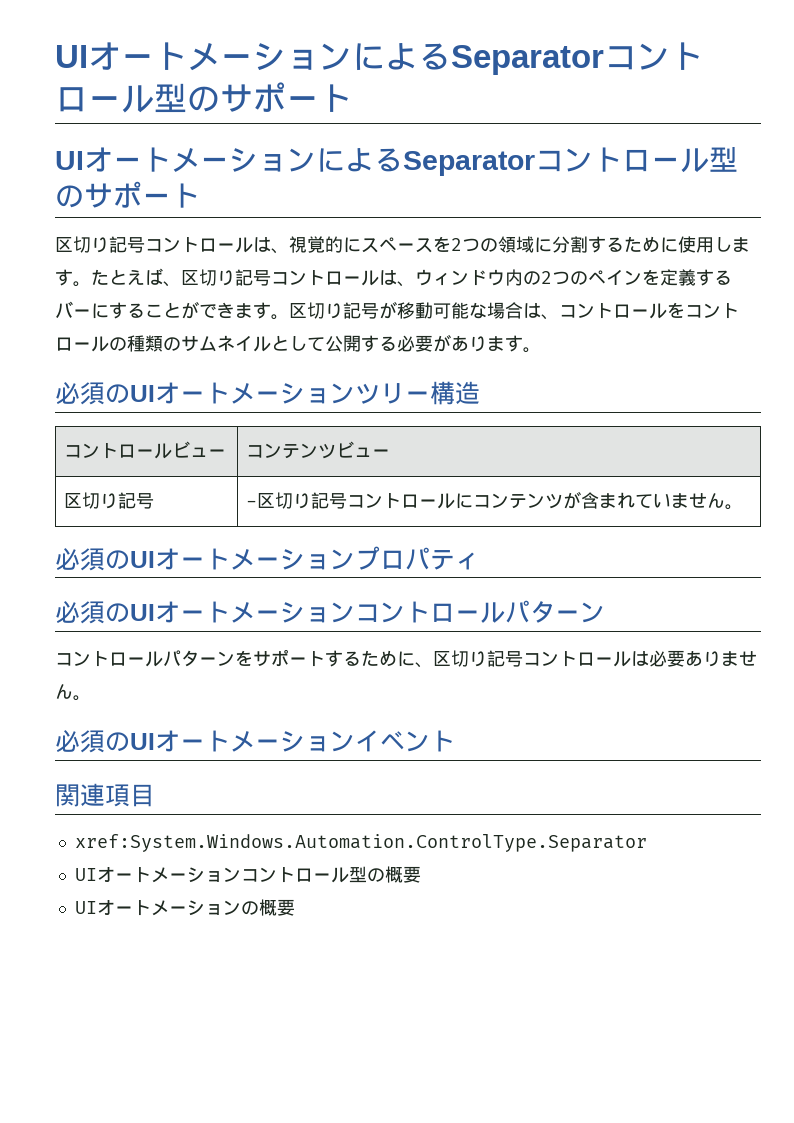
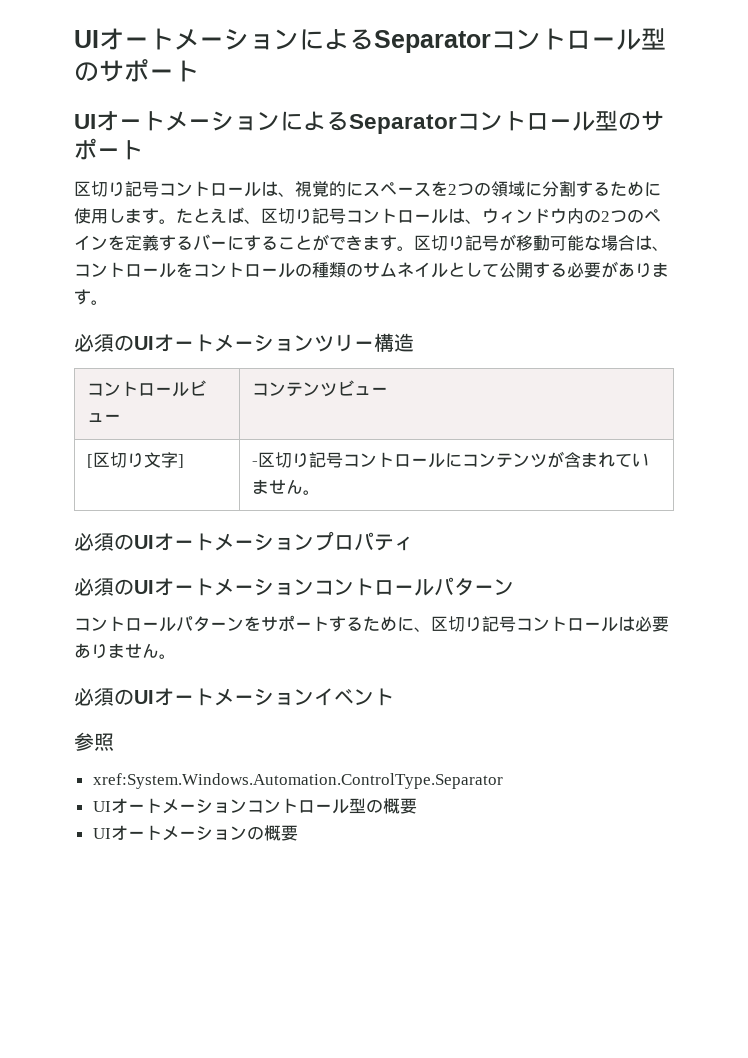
- 区切り記号 | -区切り記号コントロールにコンテンツが含まれていません。
+ [区切り文字] | -区切り記号コントロールにコンテンツが含まれていません。
- 関連項目
+ 参照

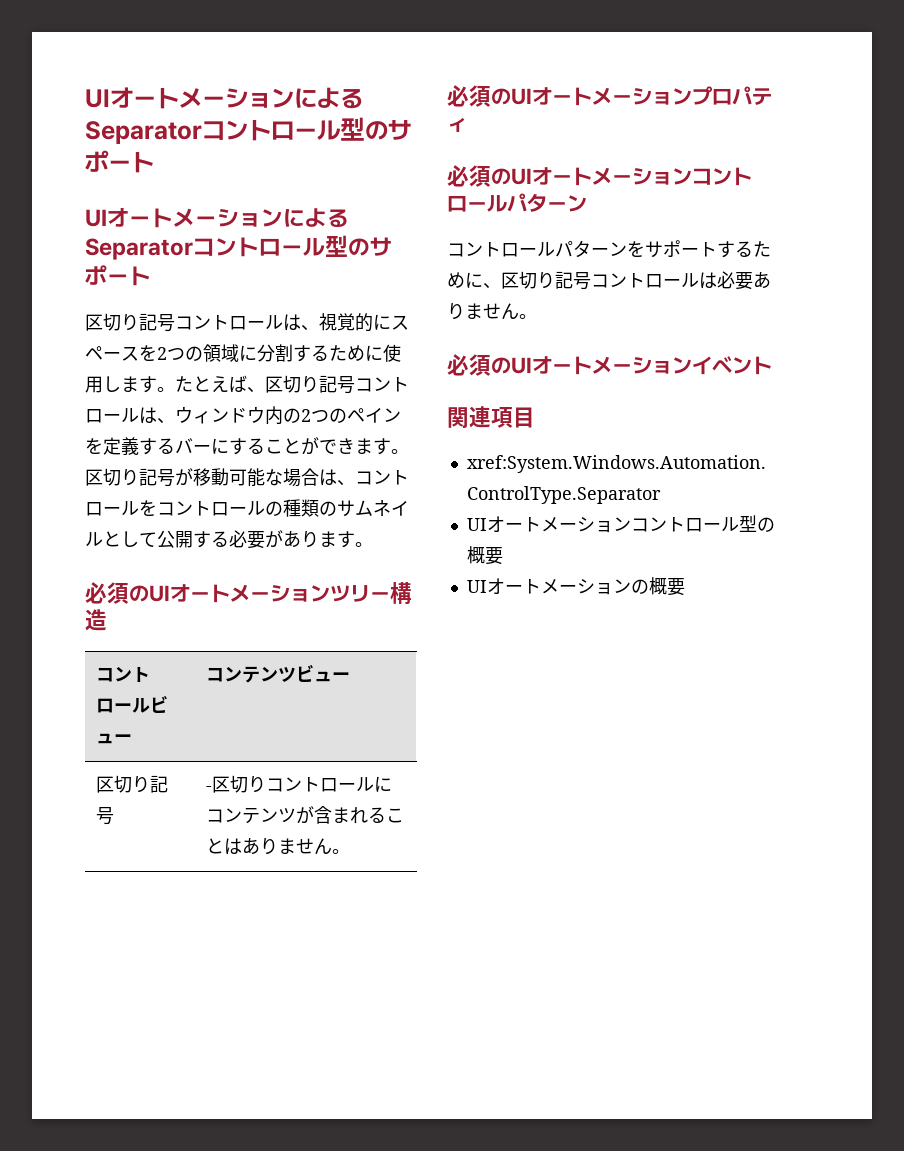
- [区切り文字] | -区切り記号コントロールにコンテンツが含まれていません。
+ 区切り記号 | -区切りコントロールにコンテンツが含まれることはありません。
- 参照
+ 関連項目

